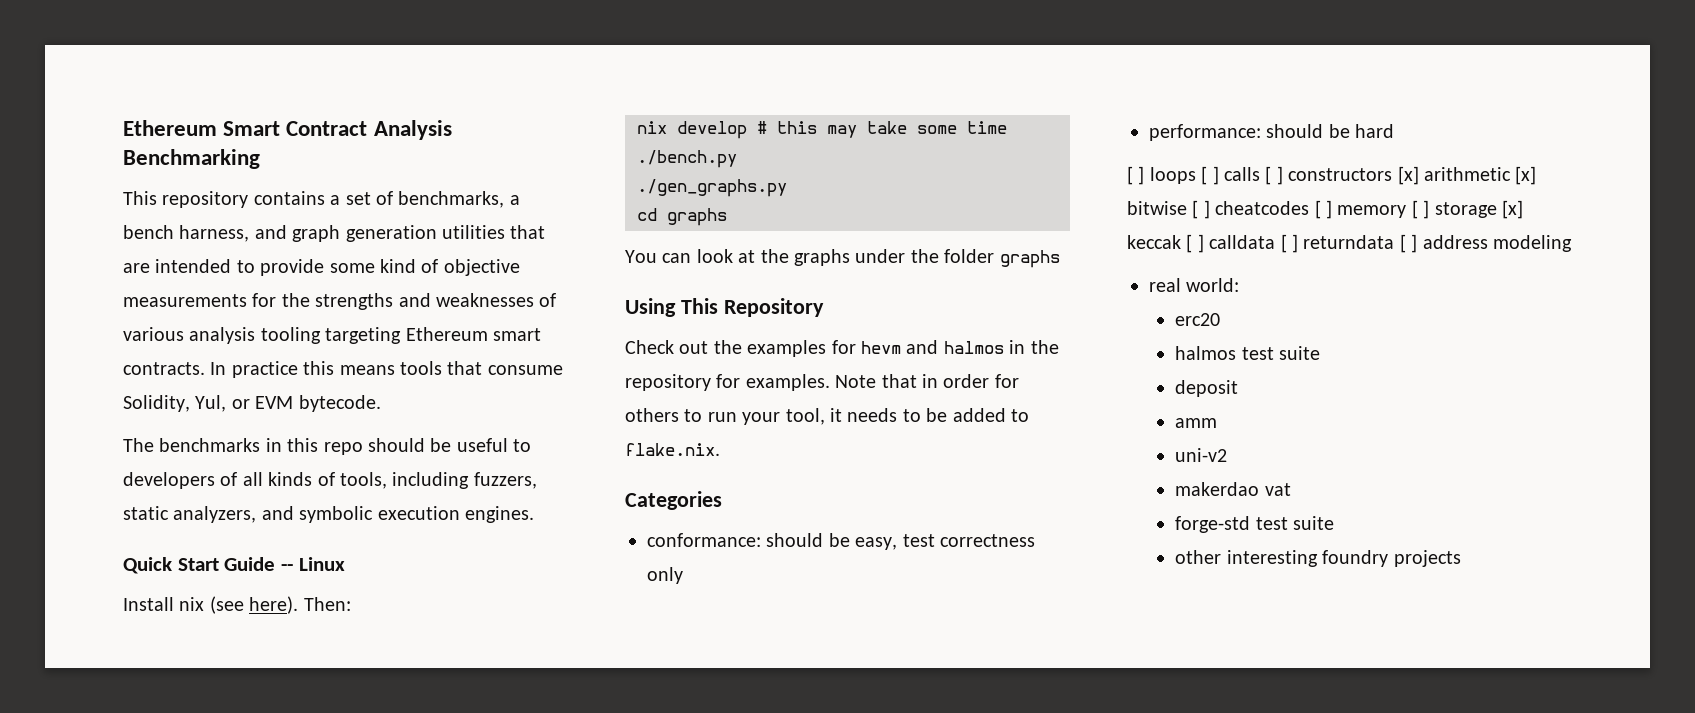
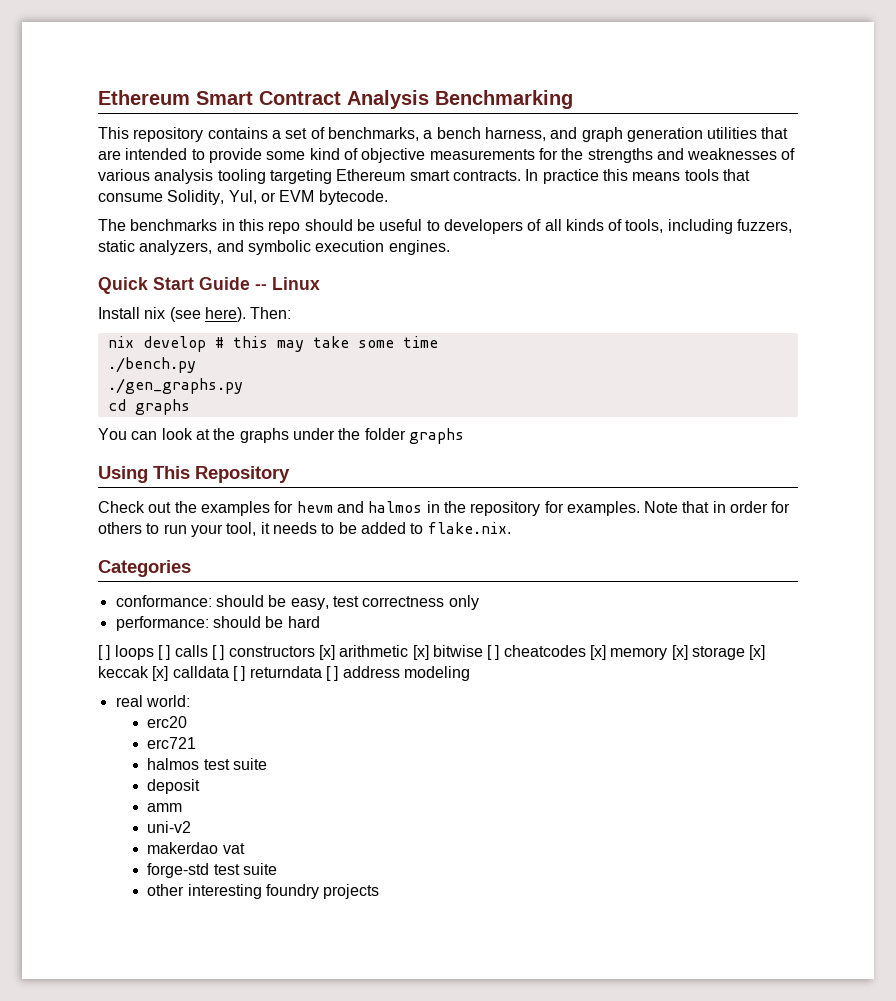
- [ ] loops [ ] calls [ ] constructors [x] arithmetic [x] bitwise [ ] cheatcodes [ ] memory [ ] storage [x] keccak [ ] calldata [ ] returndata [ ] address modeling
+ [ ] loops [ ] calls [ ] constructors [x] arithmetic [x] bitwise [ ] cheatcodes [x] memory [x] storage [x] keccak [x] calldata [ ] returndata [ ] address modeling
+ erc721

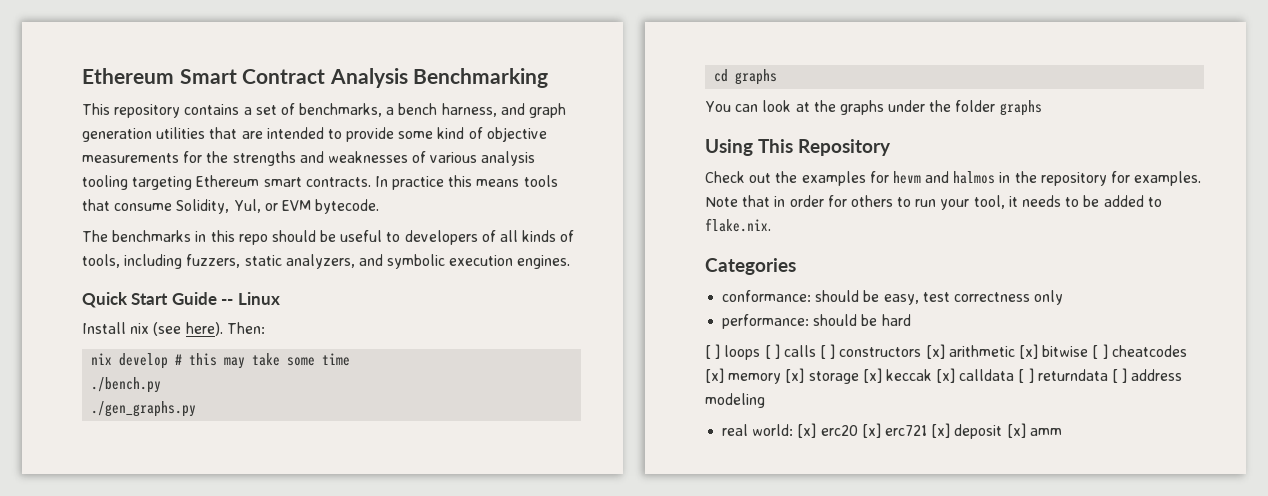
- real world:
- erc20
- erc721
- halmos test suite
- deposit
- amm
+ real world: [x] erc20 [x] erc721 [x] deposit [x] amm
- uni-v2
- makerdao vat
- forge-std test suite
- other interesting foundry projects

